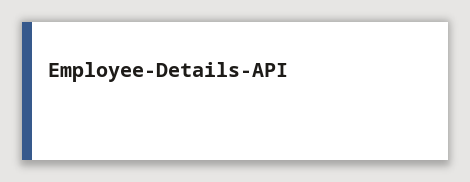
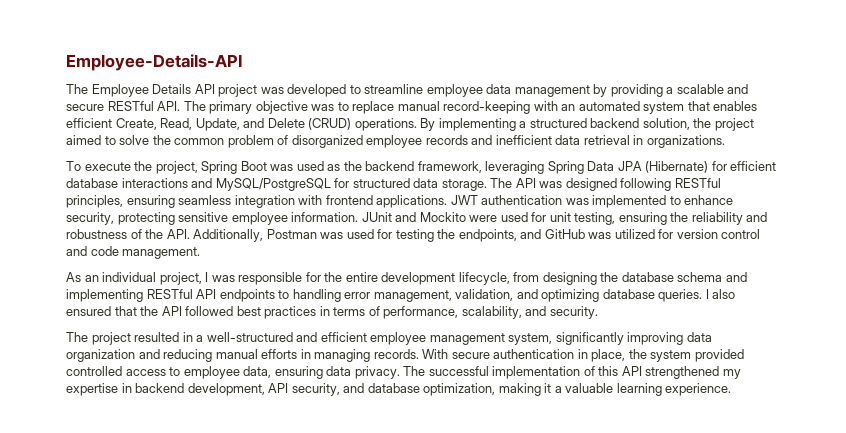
+ The Employee Details API project was developed to streamline employee data management by providing a scalable and secure RESTful API. The primary objective was to replace manual record-keeping with an automated system that enables efficient Create, Read, Update, and Delete (CRUD) operations. By implementing a structured backend solution, the project aimed to solve the common problem of disorganized employee records and inefficient data retrieval in organizations.
+ To execute the project, Spring Boot was used as the backend framework, leveraging Spring Data JPA (Hibernate) for efficient database interactions and MySQL/PostgreSQL for structured data storage. The API was designed following RESTful principles, ensuring seamless integration with frontend applications. JWT authentication was implemented to enhance security, protecting sensitive employee information. JUnit and Mockito were used for unit testing, ensuring the reliability and robustness of the API. Additionally, Postman was used for testing the endpoints, and GitHub was utilized for version control and code management.
+ As an individual project, I was responsible for the entire development lifecycle, from designing the database schema and implementing RESTful API endpoints to handling error management, validation, and optimizing database queries. I also ensured that the API followed best practices in terms of performance, scalability, and security.
+ The project resulted in a well-structured and efficient employee management system, significantly improving data organization and reducing manual efforts in managing records. With secure authentication in place, the system provided controlled access to employee data, ensuring data privacy. The successful implementation of this API strengthened my expertise in backend development, API security, and database optimization, making it a valuable learning experience.

